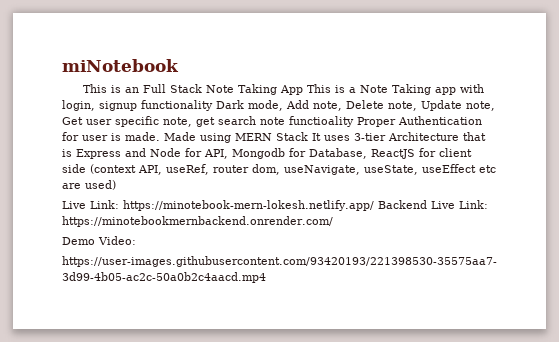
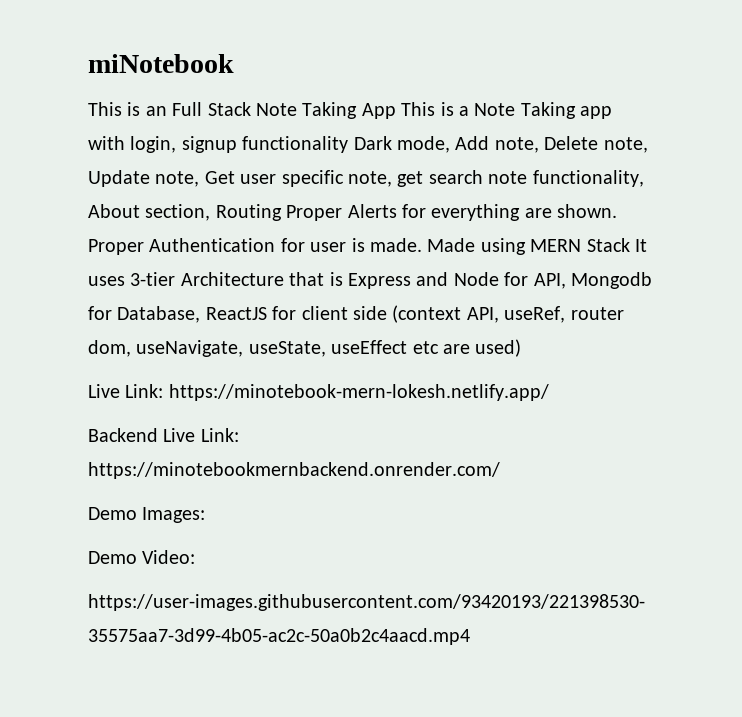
- This is an Full Stack Note Taking App This is a Note Taking app with login, signup functionality Dark mode, Add note, Delete note, Update note, Get user specific note, get search note functioality Proper Authentication for user is made.
+ This is an Full Stack Note Taking App This is a Note Taking app with login, signup functionality Dark mode, Add note, Delete note, Update note, Get user specific note, get search note functionality, About section, Routing Proper Alerts for everything are shown. Proper Authentication for user is made.
- Live Link: https://minotebook-mern-lokesh.netlify.app/ Backend Live Link: https://minotebookmernbackend.onrender.com/
+ Live Link: https://minotebook-mern-lokesh.netlify.app/
+ Backend Live Link: https://minotebookmernbackend.onrender.com/
+ Demo Images:

